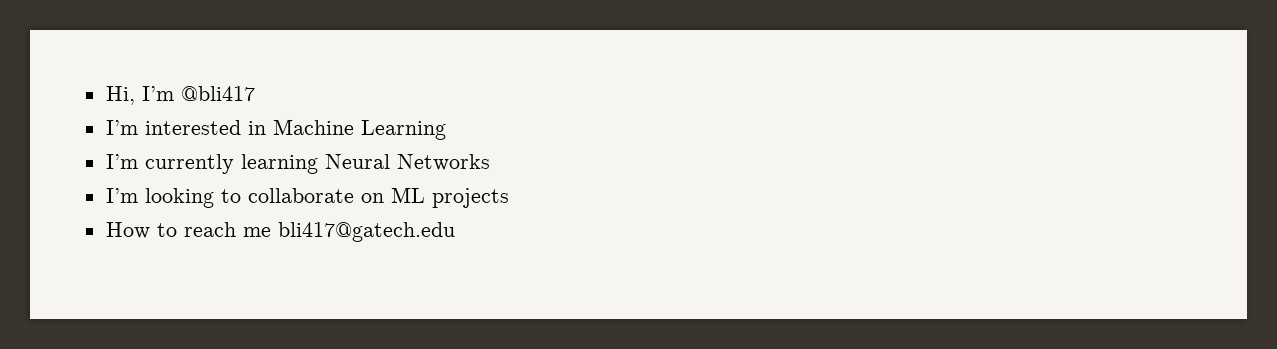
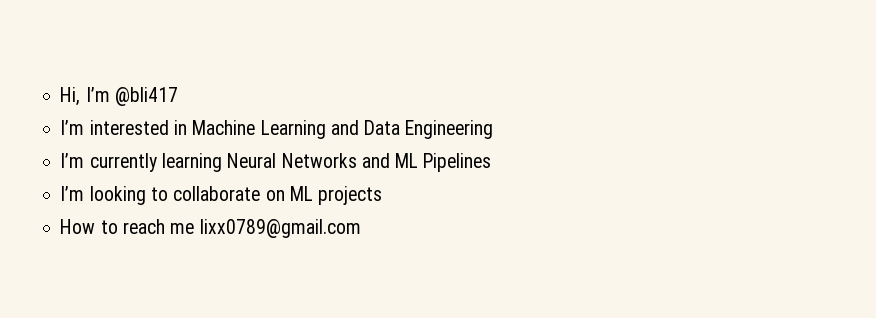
- I’m interested in Machine Learning
+ I’m interested in Machine Learning and Data Engineering
- I’m currently learning Neural Networks
+ I’m currently learning Neural Networks and ML Pipelines
- How to reach me bli417@gatech.edu
+ How to reach me lixx0789@gmail.com

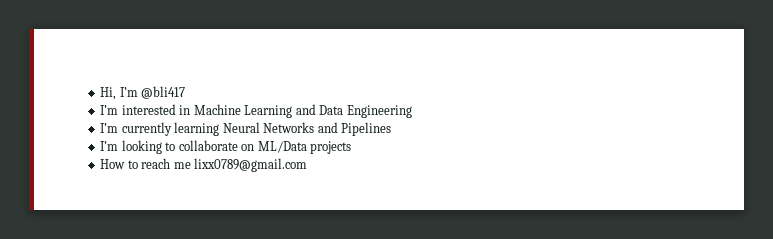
- I’m currently learning Neural Networks and ML Pipelines
+ I’m currently learning Neural Networks and Pipelines
- I’m looking to collaborate on ML projects
+ I’m looking to collaborate on ML/Data projects

